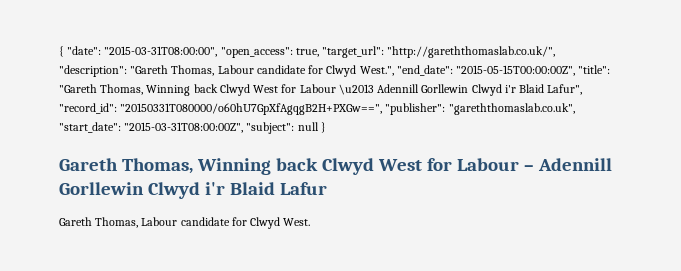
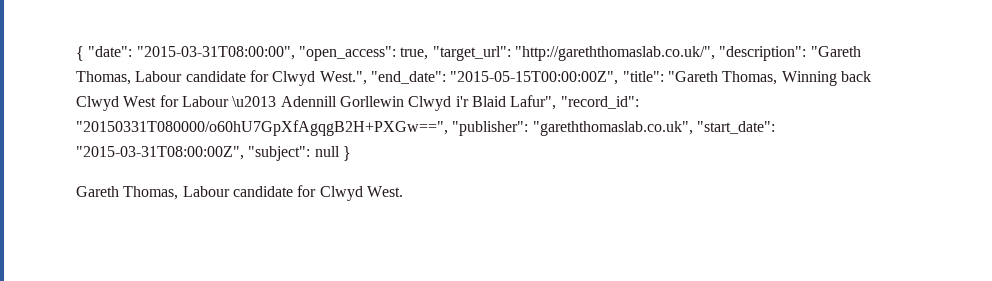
- Gareth Thomas, Winning back Clwyd West for Labour – Adennill Gorllewin Clwyd i'r Blaid Lafur

